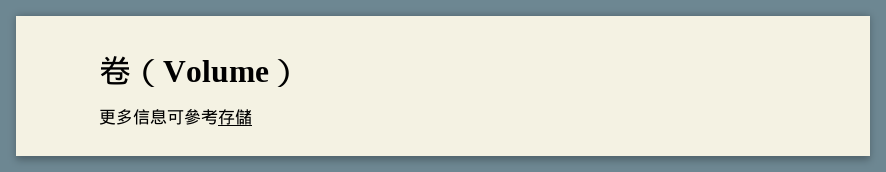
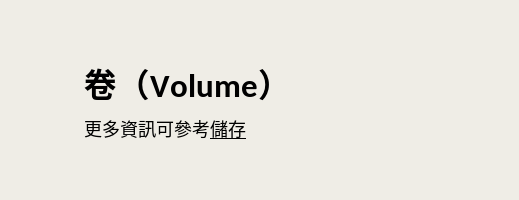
- 更多信息可參考存儲
+ 更多資訊可參考儲存

